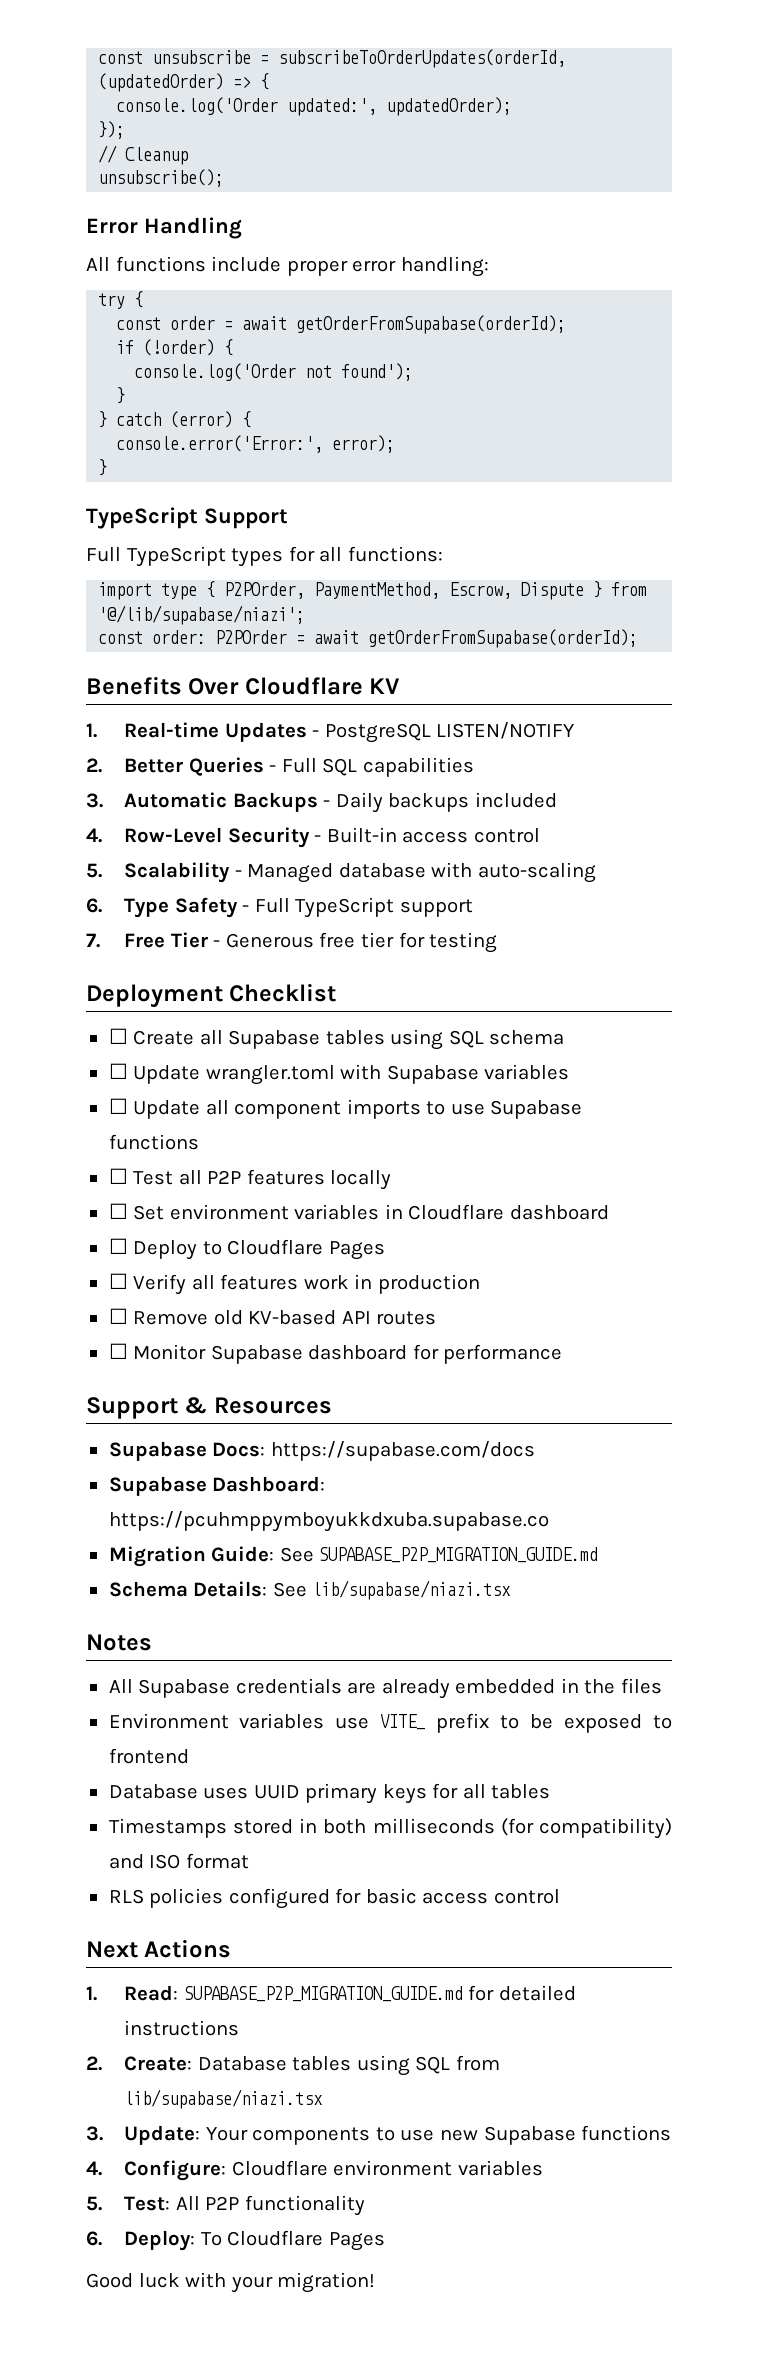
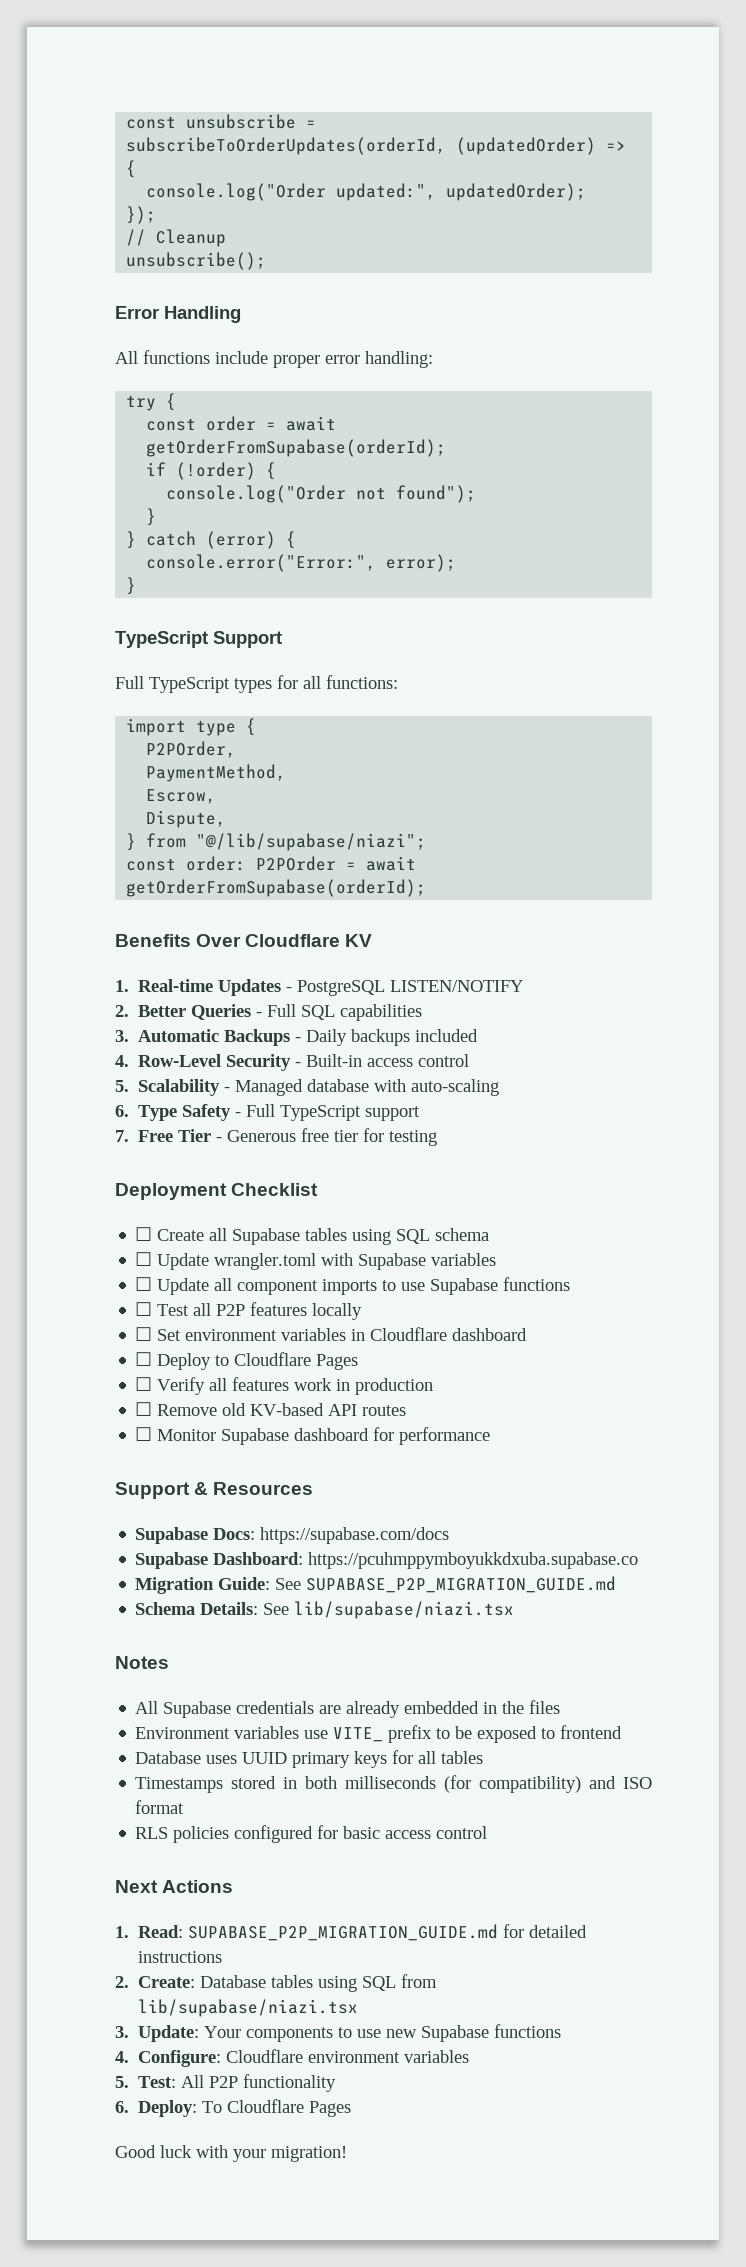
- console.log('Order updated:', updatedOrder);
+ console.log("Order updated:", updatedOrder);
- console.log('Order not found');
+ console.log("Order not found");
- console.error('Error:', error);
+ console.error("Error:", error);
- import type { P2POrder, PaymentMethod, Escrow, Dispute } from '@/lib/supabase/niazi';
+ import type {
+ P2POrder,
+ PaymentMethod,
+ Escrow,
+ Dispute,
+ } from "@/lib/supabase/niazi";

